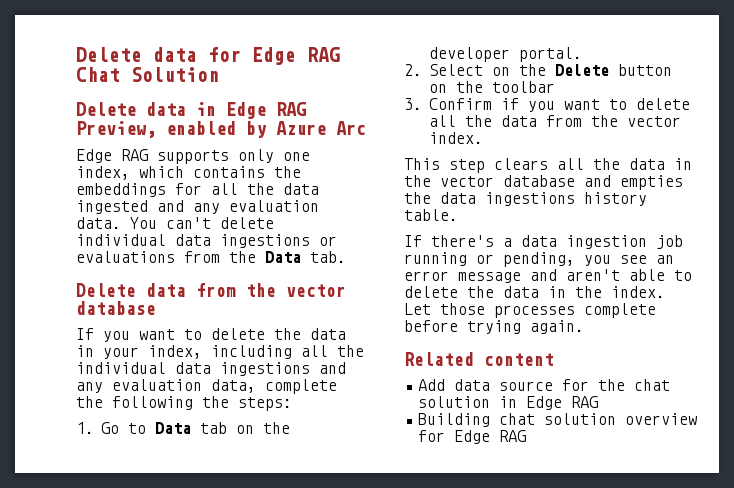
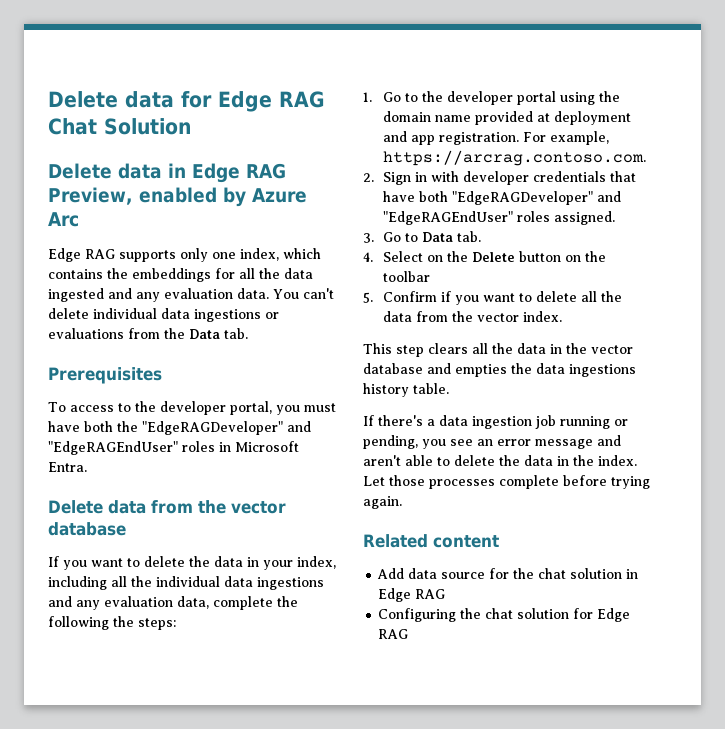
+ Prerequisites
+ To access to the developer portal, you must have both the "EdgeRAGDeveloper" and "EdgeRAGEndUser" roles in Microsoft Entra.
- 1. Go to Data tab on the developer portal.
- 2. Select on the Delete button on the toolbar
+ 1. Go to the developer portal using the domain name provided at deployment and app registration. For example, https://arcrag.contoso.com.
+ 2. Sign in with developer credentials that have both "EdgeRAGDeveloper" and "EdgeRAGEndUser" roles assigned.
+ 3. Go to Data tab.
+ 4. Select on the Delete button on the toolbar
- 3. Confirm if you want to delete all the data from the vector index.
+ 5. Confirm if you want to delete all the data from the vector index.
- Building chat solution overview for Edge RAG
+ Configuring the chat solution for Edge RAG

